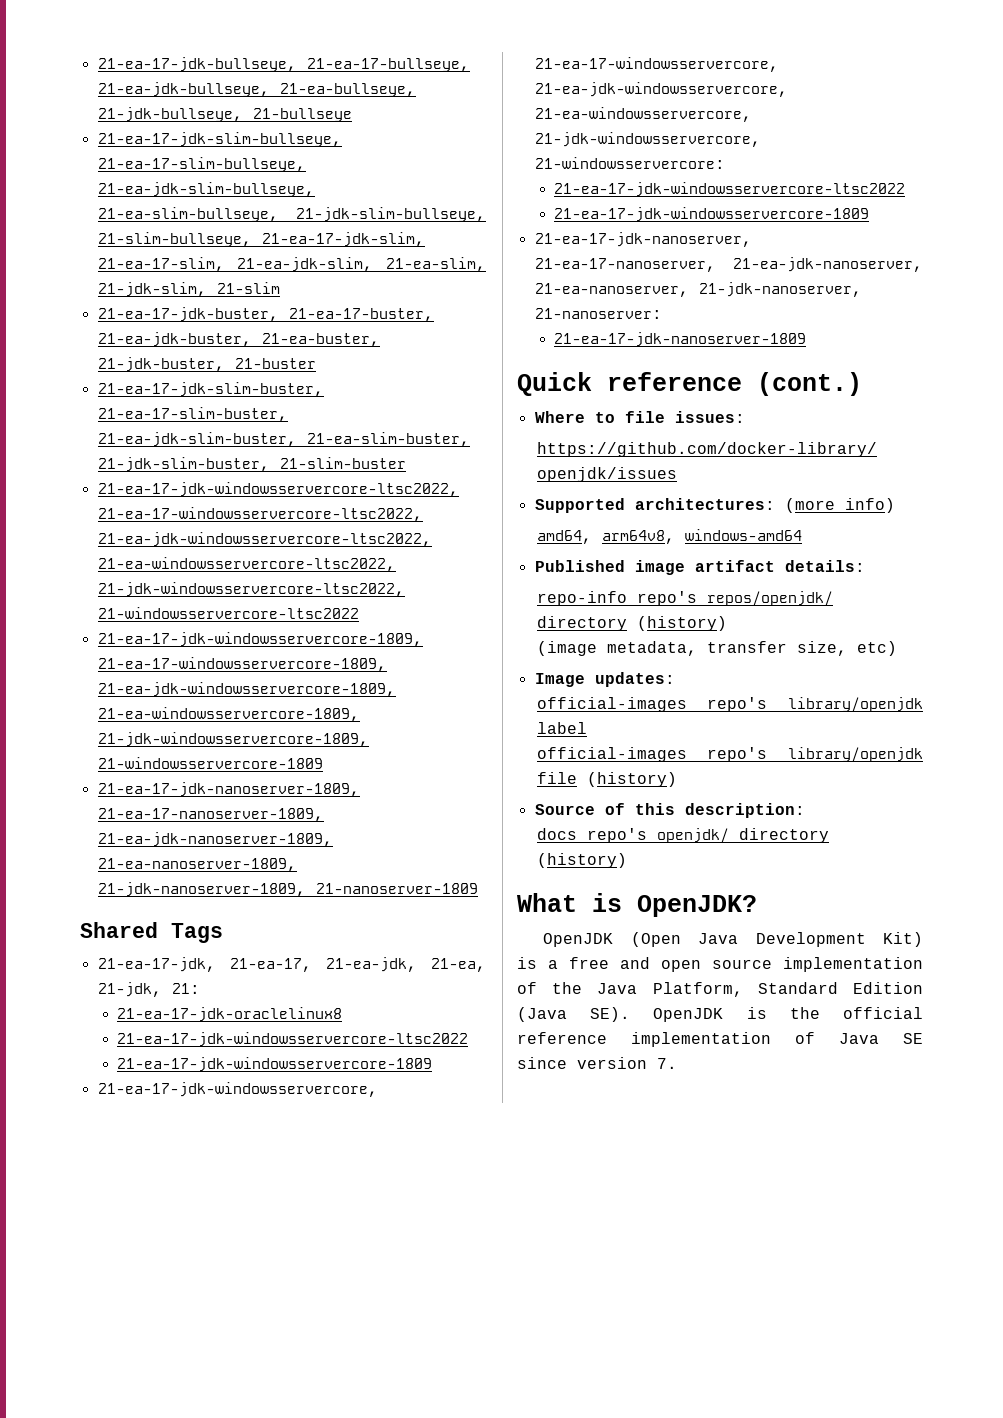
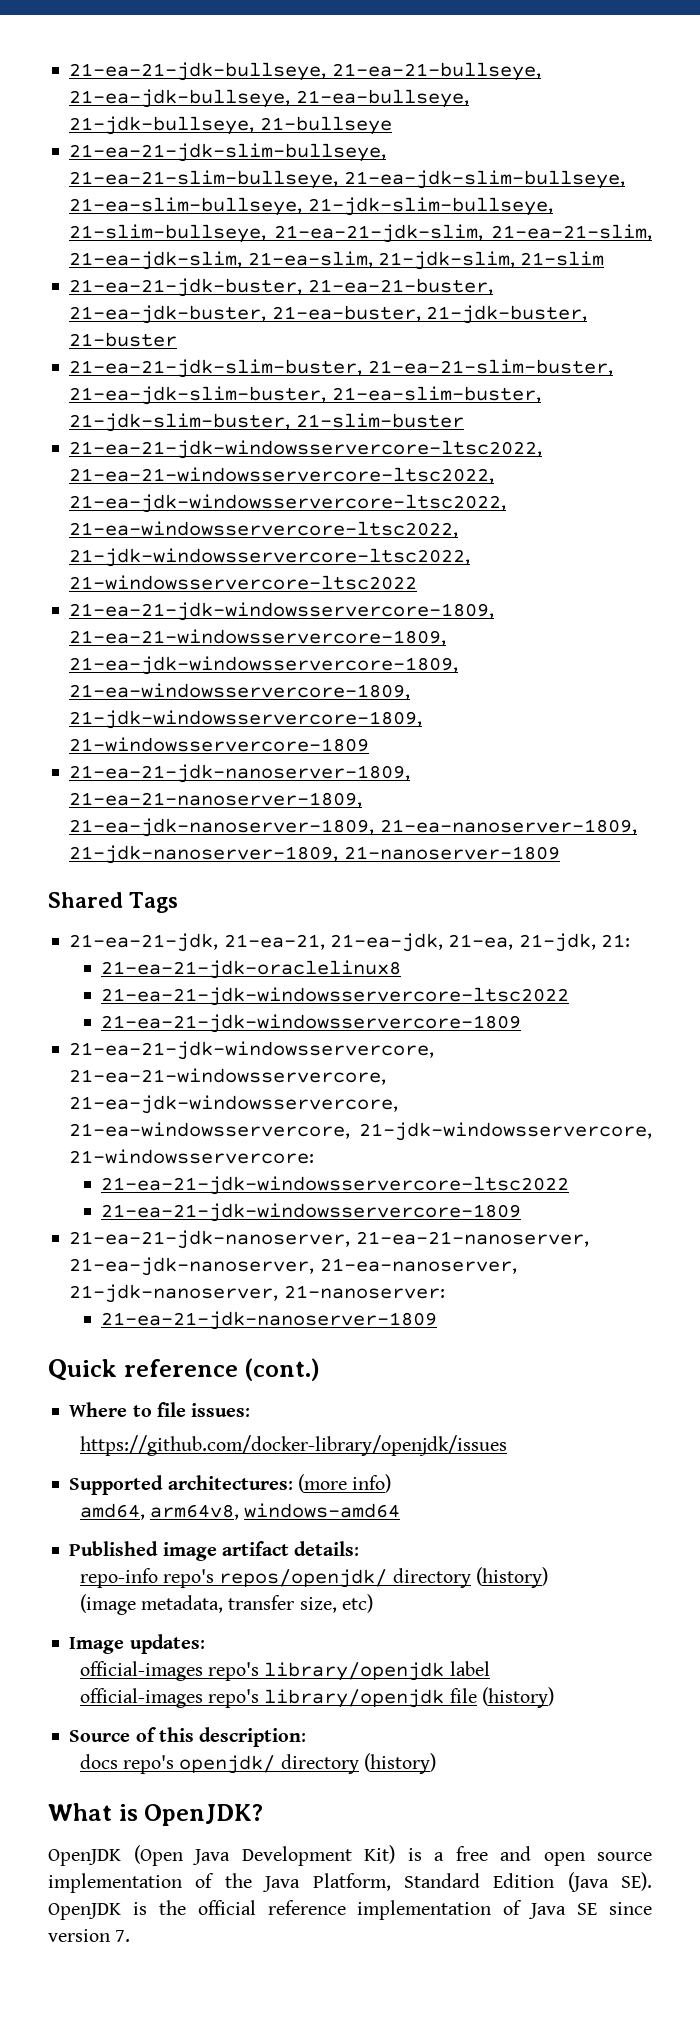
- 21-ea-17-jdk-bullseye, 21-ea-17-bullseye, 21-ea-jdk-bullseye, 21-ea-bullseye, 21-jdk-bullseye, 21-bullseye
+ 21-ea-21-jdk-bullseye, 21-ea-21-bullseye, 21-ea-jdk-bullseye, 21-ea-bullseye, 21-jdk-bullseye, 21-bullseye
- 21-ea-17-jdk-slim-bullseye, 21-ea-17-slim-bullseye, 21-ea-jdk-slim-bullseye, 21-ea-slim-bullseye, 21-jdk-slim-bullseye, 21-slim-bullseye, 21-ea-17-jdk-slim, 21-ea-17-slim, 21-ea-jdk-slim, 21-ea-slim, 21-jdk-slim, 21-slim
+ 21-ea-21-jdk-slim-bullseye, 21-ea-21-slim-bullseye, 21-ea-jdk-slim-bullseye, 21-ea-slim-bullseye, 21-jdk-slim-bullseye, 21-slim-bullseye, 21-ea-21-jdk-slim, 21-ea-21-slim, 21-ea-jdk-slim, 21-ea-slim, 21-jdk-slim, 21-slim
- 21-ea-17-jdk-buster, 21-ea-17-buster, 21-ea-jdk-buster, 21-ea-buster, 21-jdk-buster, 21-buster
+ 21-ea-21-jdk-buster, 21-ea-21-buster, 21-ea-jdk-buster, 21-ea-buster, 21-jdk-buster, 21-buster
- 21-ea-17-jdk-slim-buster, 21-ea-17-slim-buster, 21-ea-jdk-slim-buster, 21-ea-slim-buster, 21-jdk-slim-buster, 21-slim-buster
+ 21-ea-21-jdk-slim-buster, 21-ea-21-slim-buster, 21-ea-jdk-slim-buster, 21-ea-slim-buster, 21-jdk-slim-buster, 21-slim-buster
- 21-ea-17-jdk-windowsservercore-ltsc2022, 21-ea-17-windowsservercore-ltsc2022, 21-ea-jdk-windowsservercore-ltsc2022, 21-ea-windowsservercore-ltsc2022, 21-jdk-windowsservercore-ltsc2022, 21-windowsservercore-ltsc2022
+ 21-ea-21-jdk-windowsservercore-ltsc2022, 21-ea-21-windowsservercore-ltsc2022, 21-ea-jdk-windowsservercore-ltsc2022, 21-ea-windowsservercore-ltsc2022, 21-jdk-windowsservercore-ltsc2022, 21-windowsservercore-ltsc2022
- 21-ea-17-jdk-windowsservercore-1809, 21-ea-17-windowsservercore-1809, 21-ea-jdk-windowsservercore-1809, 21-ea-windowsservercore-1809, 21-jdk-windowsservercore-1809, 21-windowsservercore-1809
+ 21-ea-21-jdk-windowsservercore-1809, 21-ea-21-windowsservercore-1809, 21-ea-jdk-windowsservercore-1809, 21-ea-windowsservercore-1809, 21-jdk-windowsservercore-1809, 21-windowsservercore-1809
- 21-ea-17-jdk-nanoserver-1809, 21-ea-17-nanoserver-1809, 21-ea-jdk-nanoserver-1809, 21-ea-nanoserver-1809, 21-jdk-nanoserver-1809, 21-nanoserver-1809
+ 21-ea-21-jdk-nanoserver-1809, 21-ea-21-nanoserver-1809, 21-ea-jdk-nanoserver-1809, 21-ea-nanoserver-1809, 21-jdk-nanoserver-1809, 21-nanoserver-1809
- 21-ea-17-jdk, 21-ea-17, 21-ea-jdk, 21-ea, 21-jdk, 21:
+ 21-ea-21-jdk, 21-ea-21, 21-ea-jdk, 21-ea, 21-jdk, 21:
- 21-ea-17-jdk-oraclelinux8
- 21-ea-17-jdk-windowsservercore-ltsc2022
- 21-ea-17-jdk-windowsservercore-1809
- 21-ea-17-jdk-windowsservercore, 21-ea-17-windowsservercore, 21-ea-jdk-windowsservercore, 21-ea-windowsservercore, 21-jdk-windowsservercore, 21-windowsservercore:
- 21-ea-17-jdk-windowsservercore-ltsc2022
- 21-ea-17-jdk-windowsservercore-1809
- 21-ea-17-jdk-nanoserver, 21-ea-17-nanoserver, 21-ea-jdk-nanoserver, 21-ea-nanoserver, 21-jdk-nanoserver, 21-nanoserver:
+ 21-ea-21-jdk-oraclelinux8
+ 21-ea-21-jdk-windowsservercore-ltsc2022
+ 21-ea-21-jdk-windowsservercore-1809
+ 21-ea-21-jdk-windowsservercore, 21-ea-21-windowsservercore, 21-ea-jdk-windowsservercore, 21-ea-windowsservercore, 21-jdk-windowsservercore, 21-windowsservercore:
+ 21-ea-21-jdk-windowsservercore-ltsc2022
+ 21-ea-21-jdk-windowsservercore-1809
+ 21-ea-21-jdk-nanoserver, 21-ea-21-nanoserver, 21-ea-jdk-nanoserver, 21-ea-nanoserver, 21-jdk-nanoserver, 21-nanoserver:
- 21-ea-17-jdk-nanoserver-1809
+ 21-ea-21-jdk-nanoserver-1809

